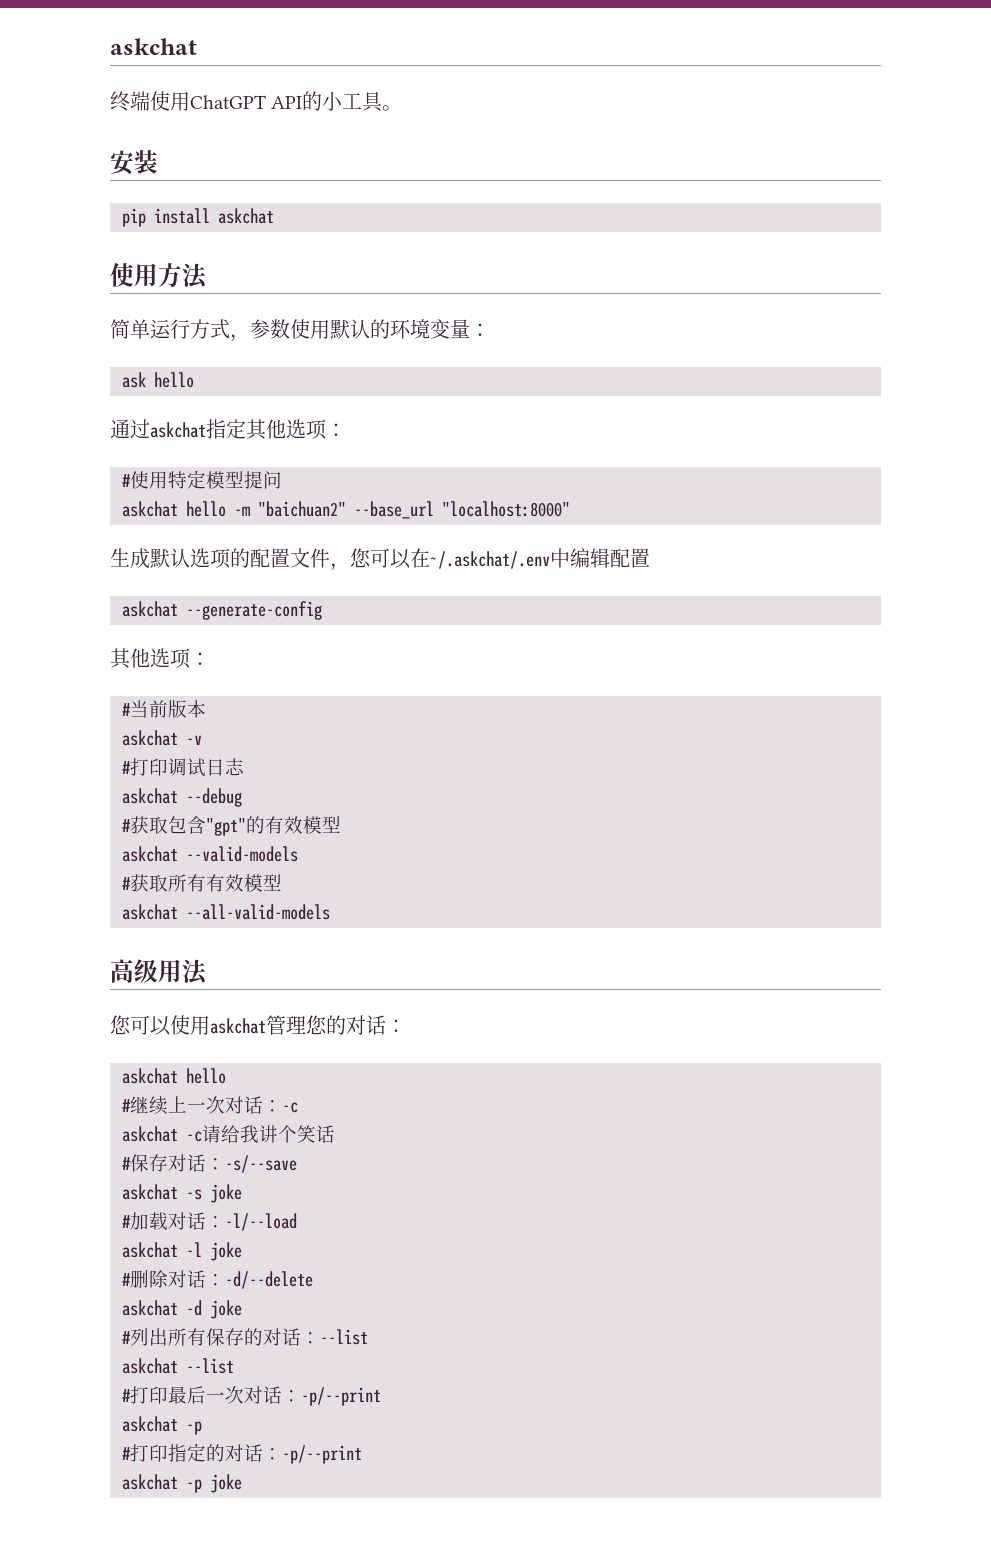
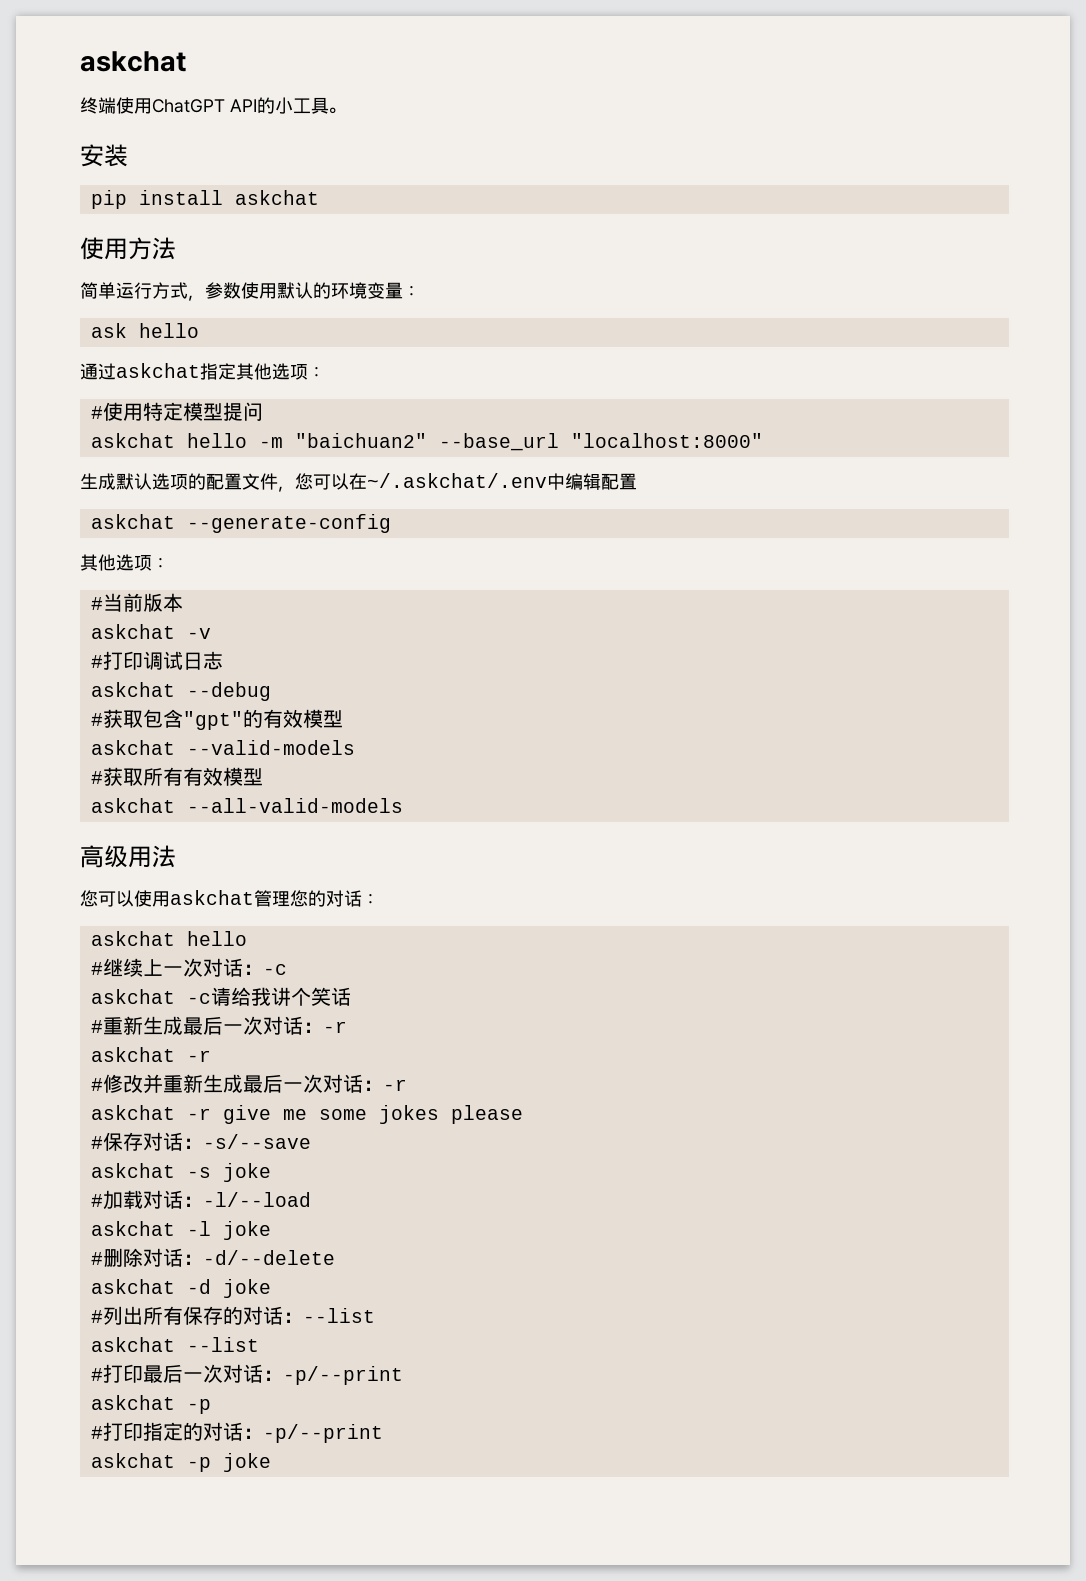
+ #重新生成最后一次对话：-r
+ askchat -r
+ #修改并重新生成最后一次对话：-r
+ askchat -r give me some jokes please

